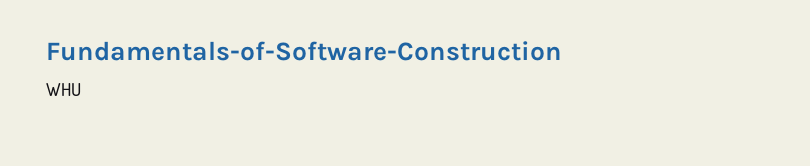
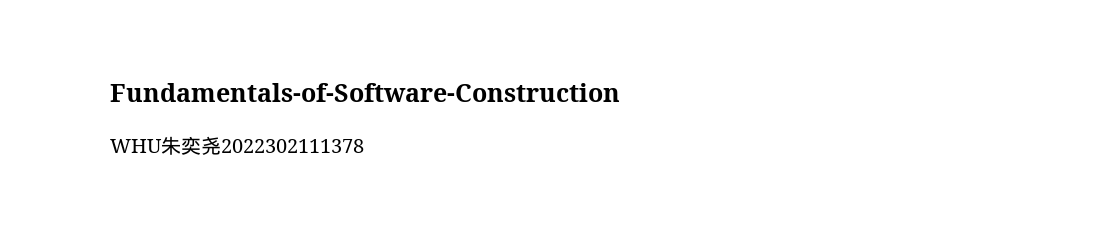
- WHU
+ WHU朱奕尧2022302111378

